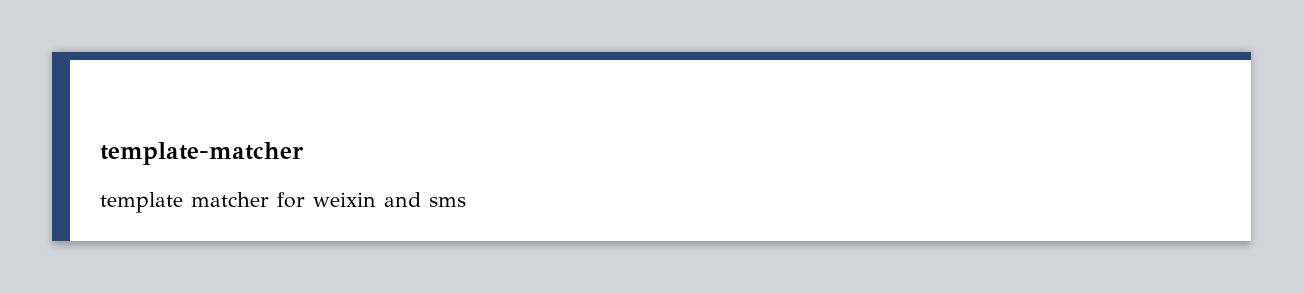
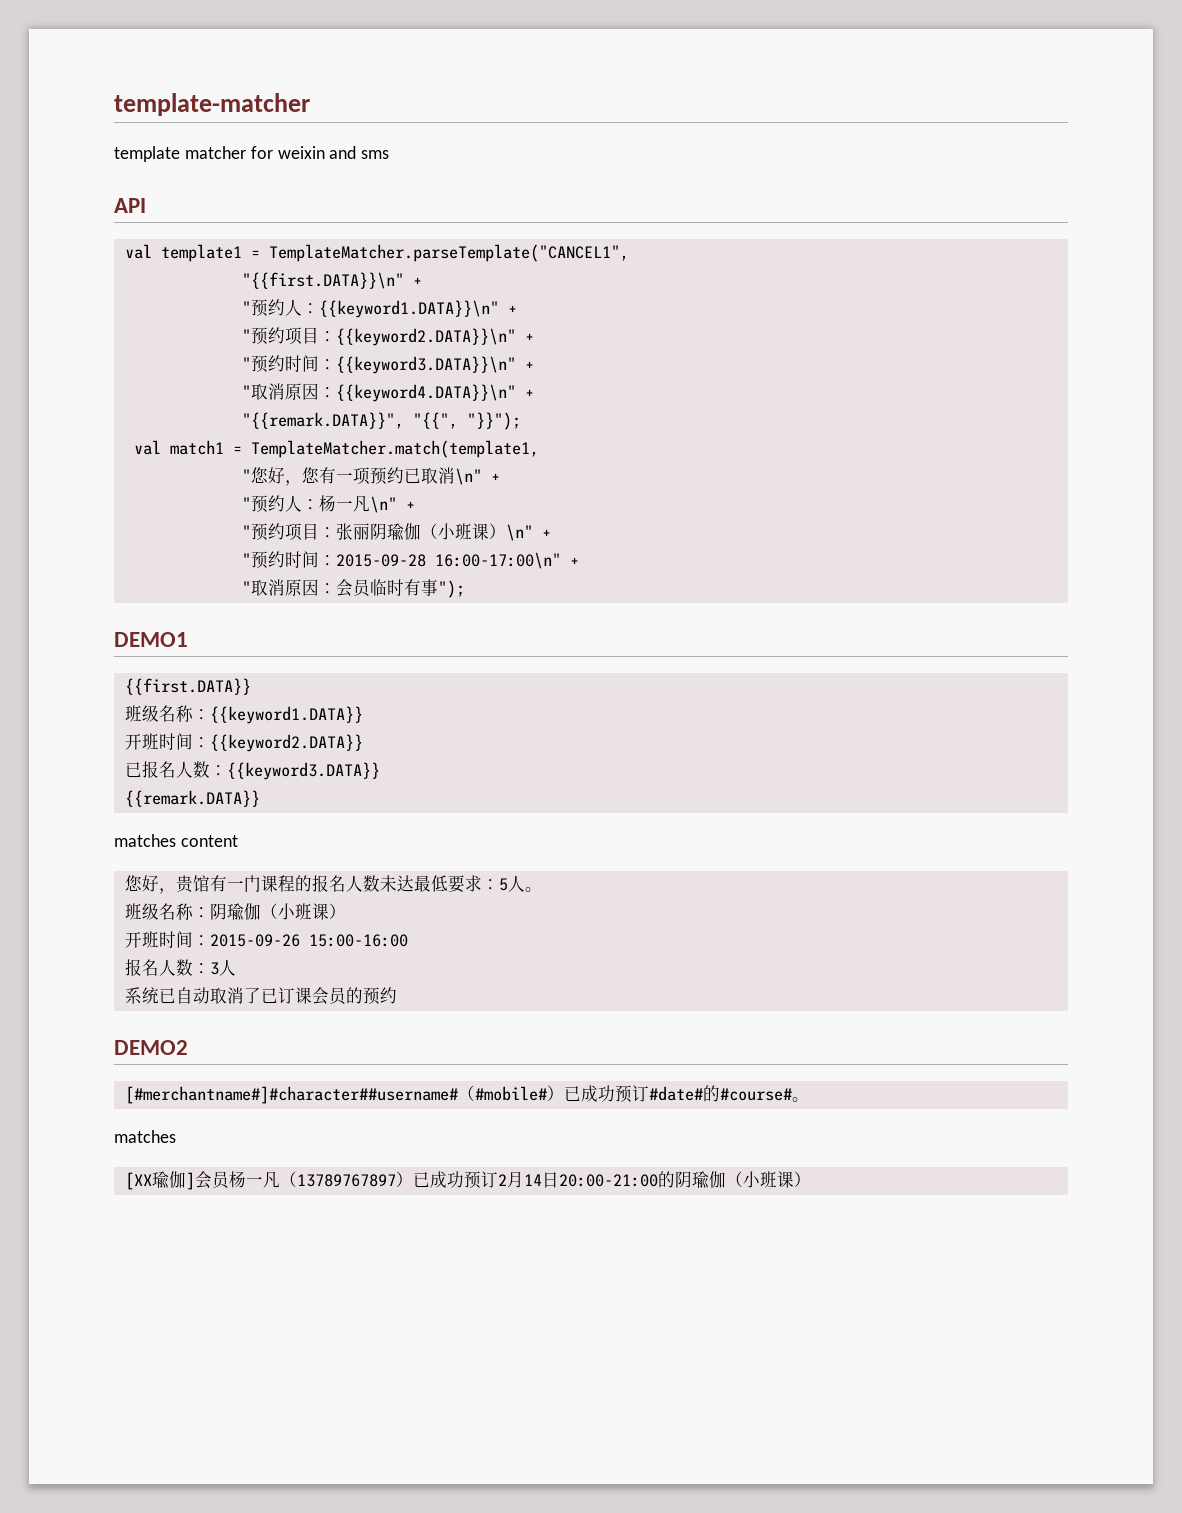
+ API
+ val template1 = TemplateMatcher.parseTemplate("CANCEL1",
+ "{{first.DATA}}\n" +
+ "预约人：{{keyword1.DATA}}\n" +
+ "预约项目：{{keyword2.DATA}}\n" +
+ "预约时间：{{keyword3.DATA}}\n" +
+ "取消原因：{{keyword4.DATA}}\n" +
+ "{{remark.DATA}}", "{{", "}}");
+ val match1 = TemplateMatcher.match(template1,
+ "您好，您有一项预约已取消\n" +
+ "预约人：杨一凡\n" +
+ "预约项目：张丽阴瑜伽（小班课）\n" +
+ "预约时间：2015-09-28 16:00-17:00\n" +
+ "取消原因：会员临时有事");
+ DEMO1
+ {{first.DATA}}
+ 班级名称：{{keyword1.DATA}}
+ 开班时间：{{keyword2.DATA}}
+ 已报名人数：{{keyword3.DATA}}
+ {{remark.DATA}}
+ matches content
+ 您好，贵馆有一门课程的报名人数未达最低要求：5人。
+ 班级名称：阴瑜伽（小班课）
+ 开班时间：2015-09-26 15:00-16:00
+ 报名人数：3人
+ 系统已自动取消了已订课会员的预约
+ DEMO2
+ [#merchantname#]#character##username#（#mobile#）已成功预订#date#的#course#。
+ matches
+ [XX瑜伽]会员杨一凡（13789767897）已成功预订2月14日20:00-21:00的阴瑜伽（小班课）

